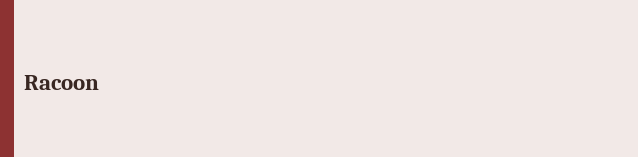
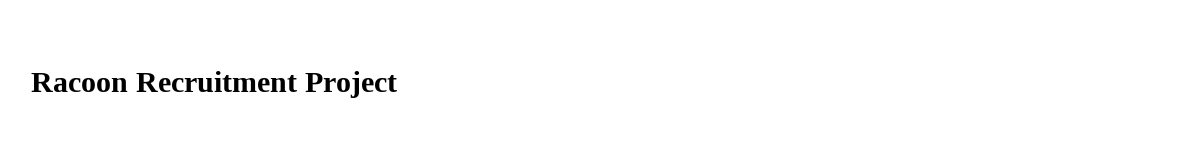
- Racoon
+ Racoon Recruitment Project

